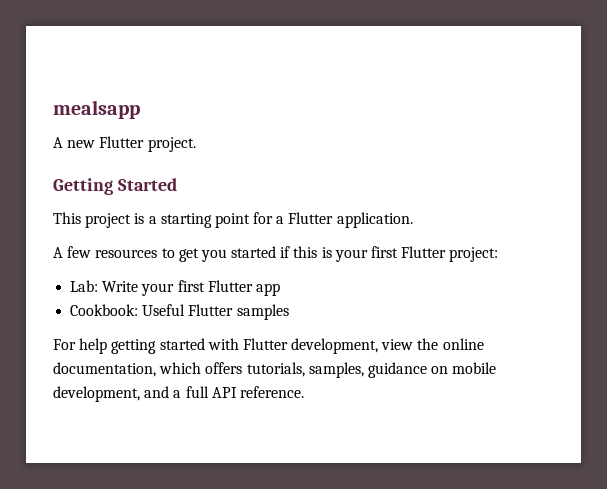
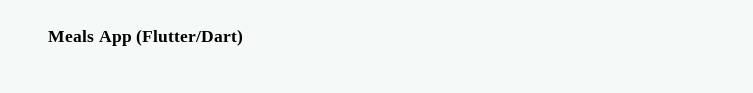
- mealsapp
- A new Flutter project.
- Getting Started
- This project is a starting point for a Flutter application.
- A few resources to get you started if this is your first Flutter project:
- Lab: Write your first Flutter app
- Cookbook: Useful Flutter samples
- For help getting started with Flutter development, view the online documentation, which offers tutorials, samples, guidance on mobile development, and a full API reference.
+ Meals App (Flutter/Dart)

